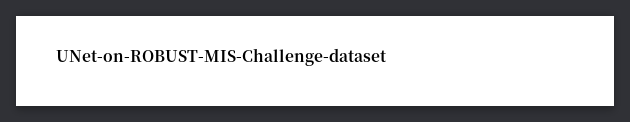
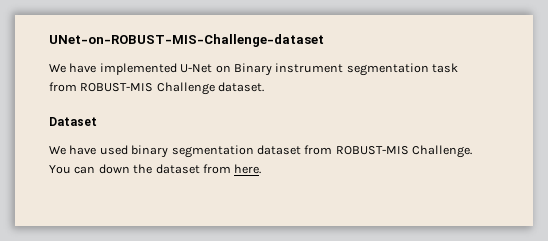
+ We have implemented U-Net on Binary instrument segmentation task from ROBUST-MIS Challenge dataset.
+ Dataset
+ We have used binary segmentation dataset from ROBUST-MIS Challenge. You can down the dataset from here.

